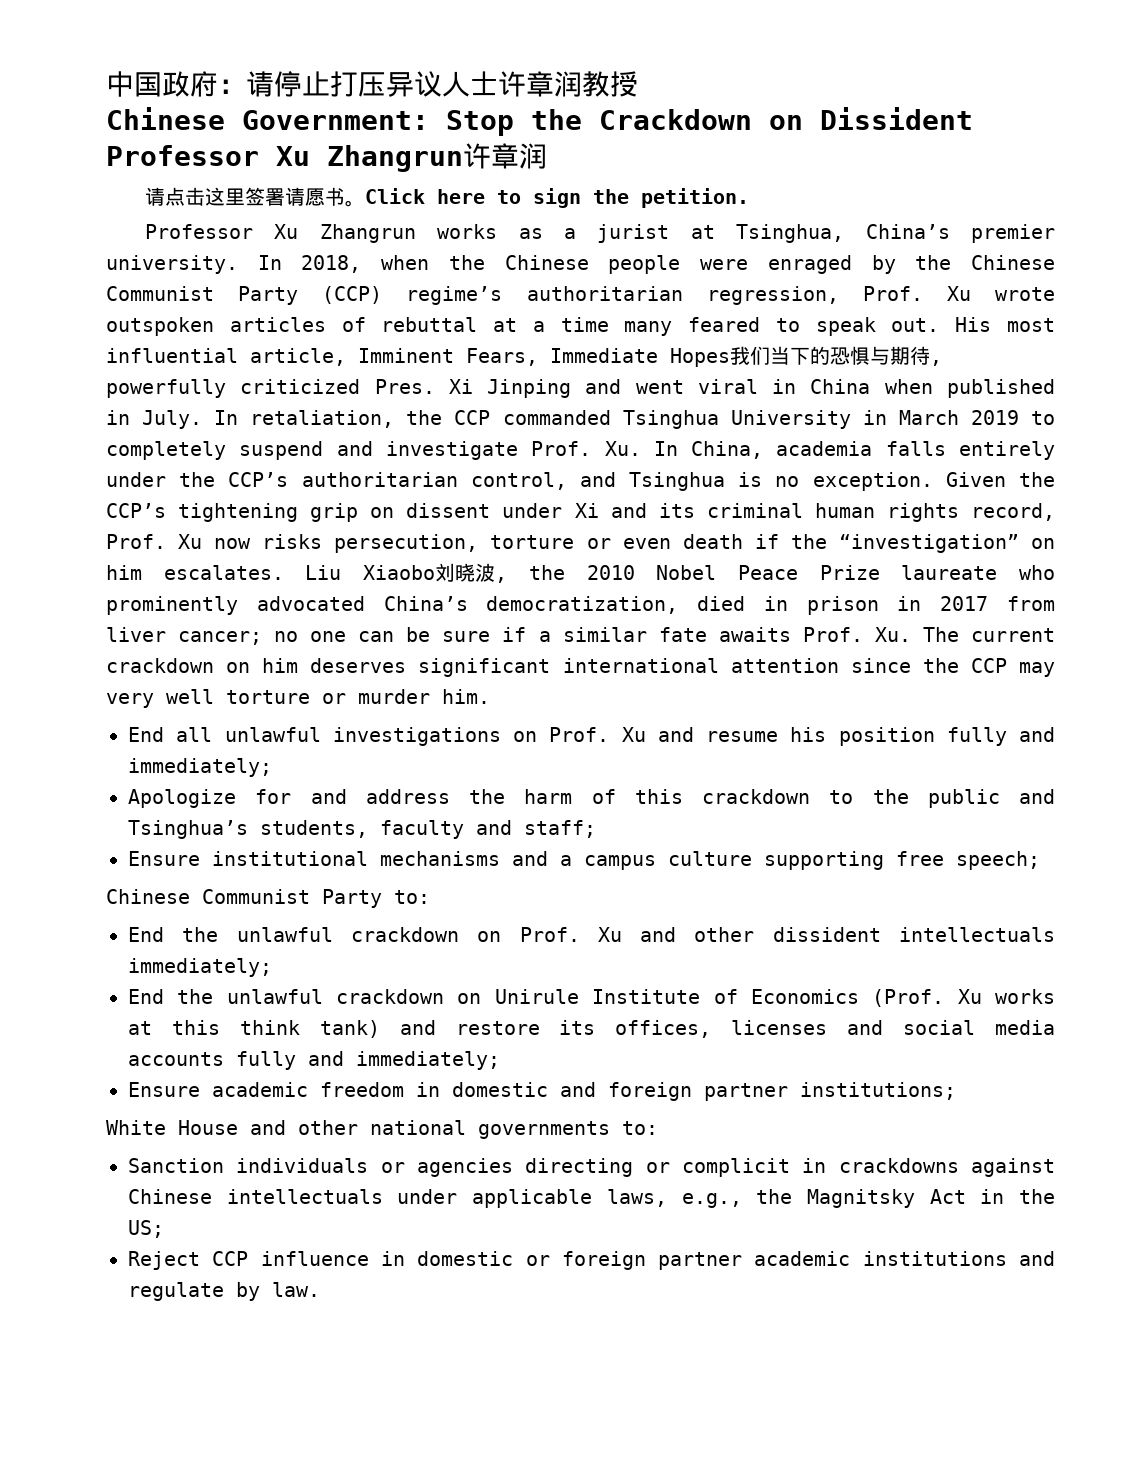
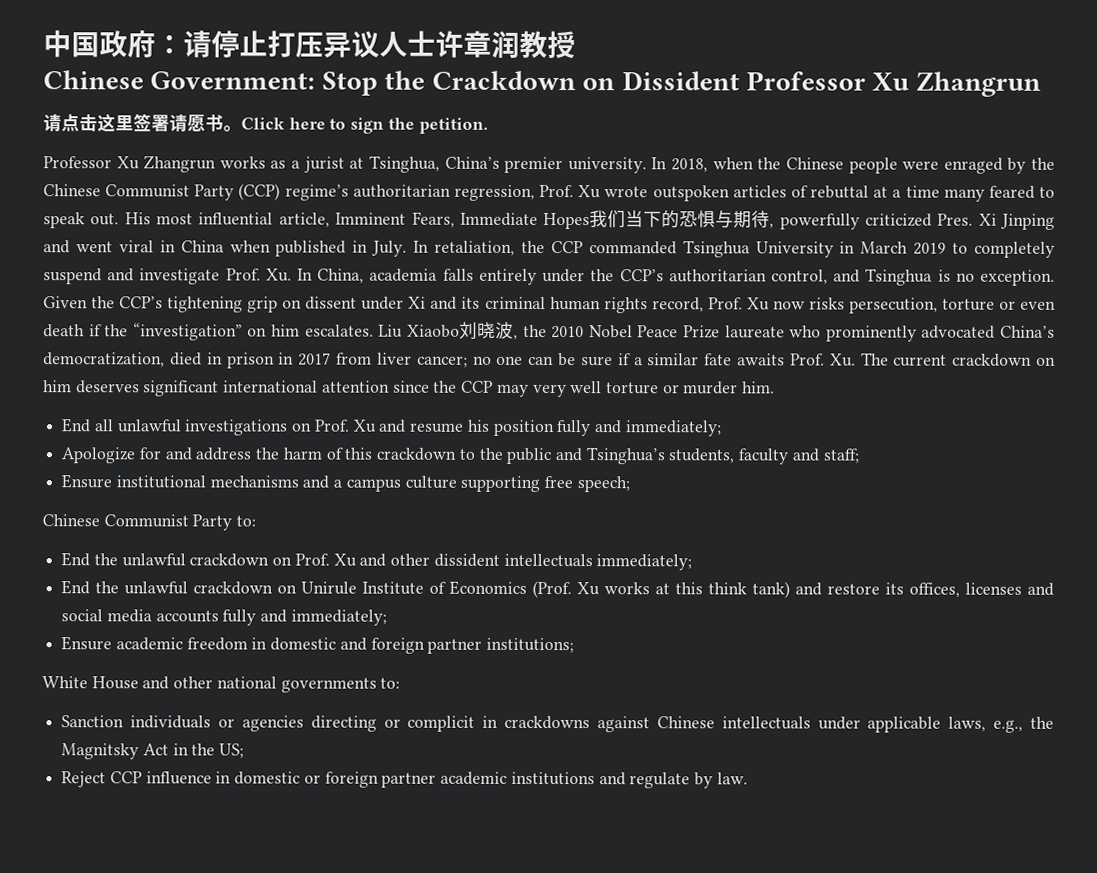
- Chinese Government: Stop the Crackdown on Dissident Professor Xu Zhangrun许章润
+ Chinese Government: Stop the Crackdown on Dissident Professor Xu Zhangrun

